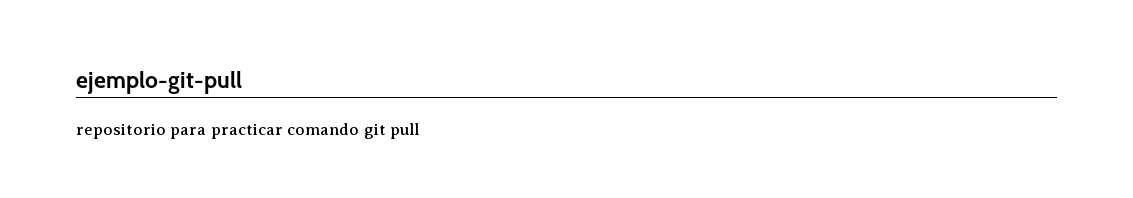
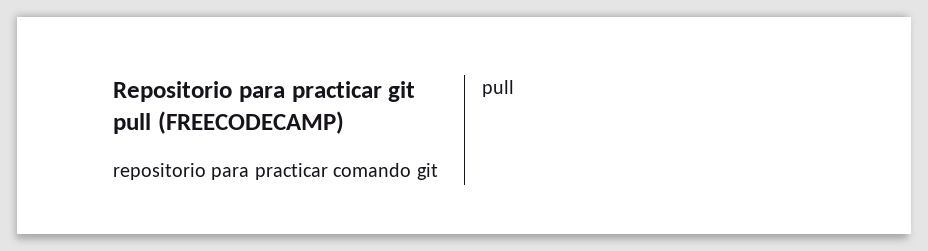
- ejemplo-git-pull
+ Repositorio para practicar git pull (FREECODECAMP)

